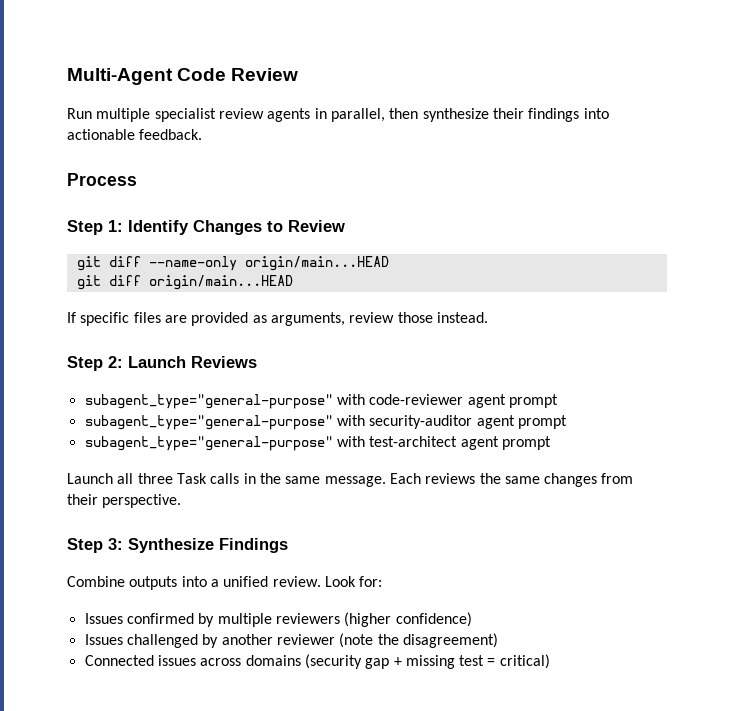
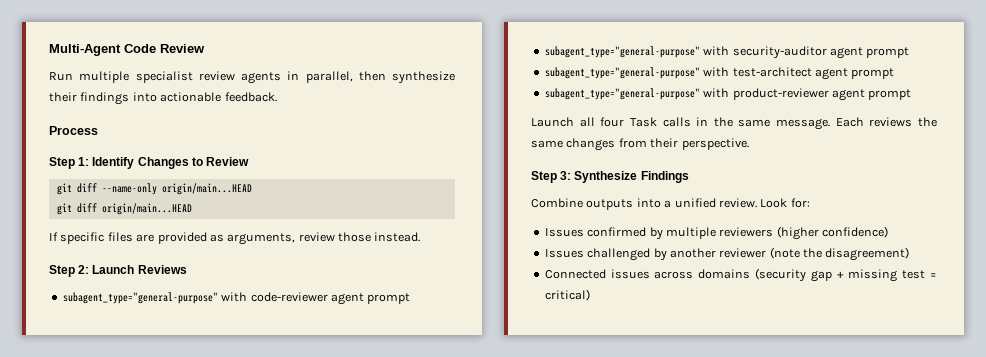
+ subagent_type="general-purpose" with product-reviewer agent prompt
- Launch all three Task calls in the same message.
+ Launch all four Task calls in the same message.

